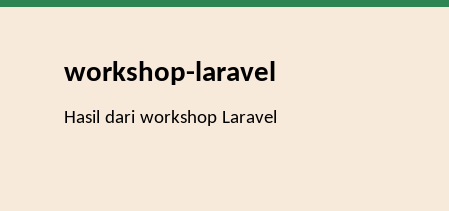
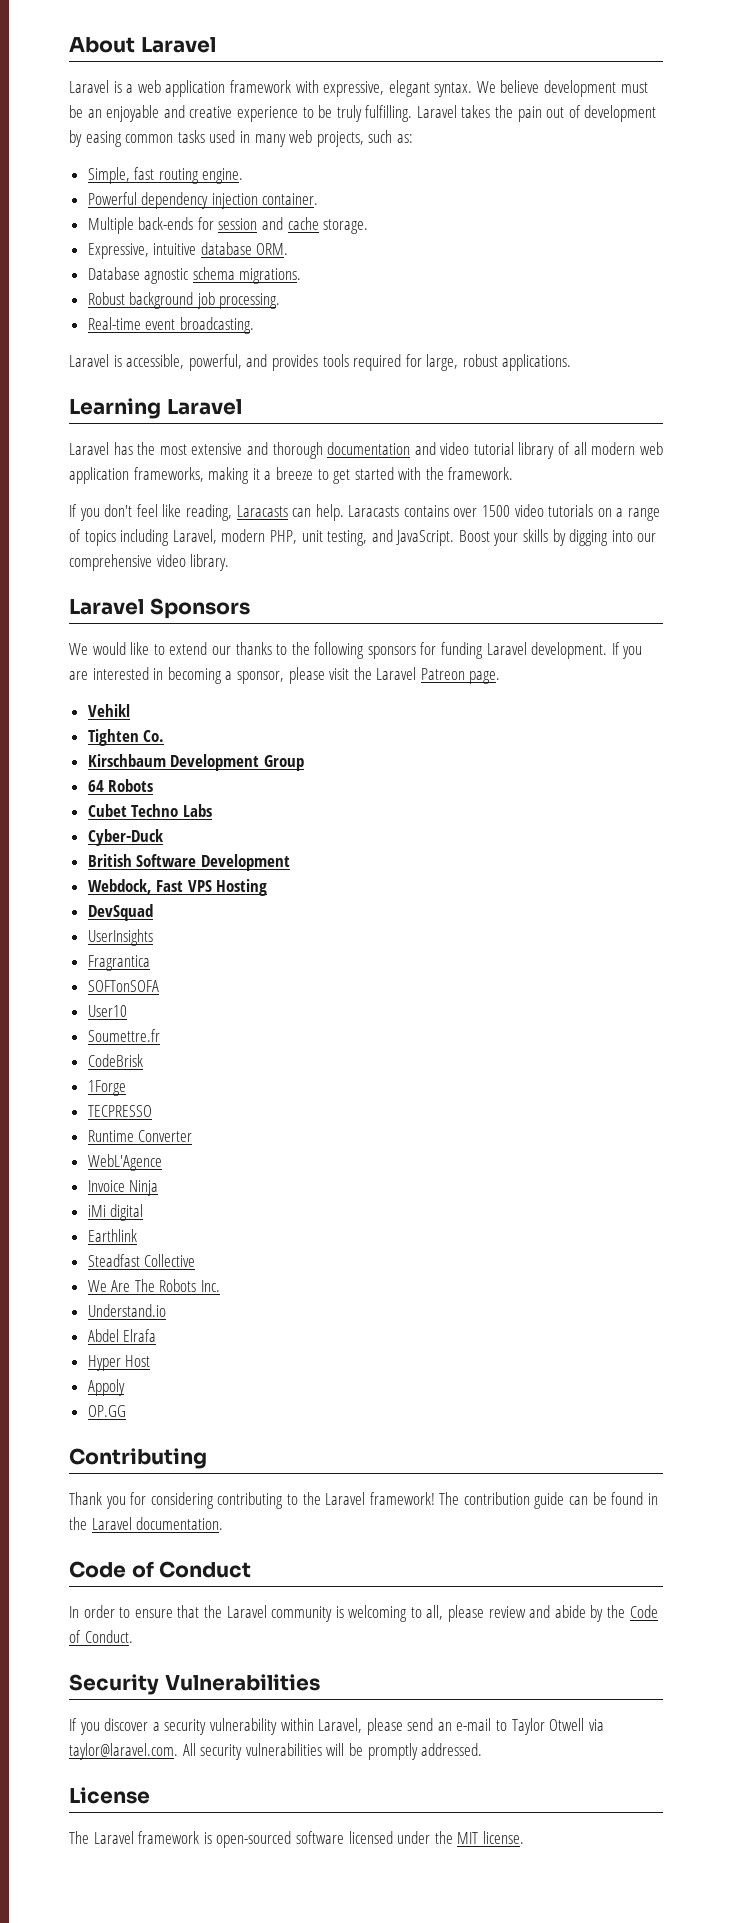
- workshop-laravel
- Hasil dari workshop Laravel
+ About Laravel
+ Laravel is a web application framework with expressive, elegant syntax. We believe development must be an enjoyable and creative experience to be truly fulfilling. Laravel takes the pain out of development by easing common tasks used in many web projects, such as:
+ Simple, fast routing engine.
+ Powerful dependency injection container.
+ Multiple back-ends for session and cache storage.
+ Expressive, intuitive database ORM.
+ Database agnostic schema migrations.
+ Robust background job processing.
+ Real-time event broadcasting.
+ Laravel is accessible, powerful, and provides tools required for large, robust applications.
+ Learning Laravel
+ Laravel has the most extensive and thorough documentation and video tutorial library of all modern web application frameworks, making it a breeze to get started with the framework.
+ If you don't feel like reading, Laracasts can help. Laracasts contains over 1500 video tutorials on a range of topics including Laravel, modern PHP, unit testing, and JavaScript. Boost your skills by digging into our comprehensive video library.
+ Laravel Sponsors
+ We would like to extend our thanks to the following sponsors for funding Laravel development. If you are interested in becoming a sponsor, please visit the Laravel Patreon page.
+ Vehikl
+ Tighten Co.
+ Kirschbaum Development Group
+ 64 Robots
+ Cubet Techno Labs
+ Cyber-Duck
+ British Software Development
+ Webdock, Fast VPS Hosting
+ DevSquad
+ UserInsights
+ Fragrantica
+ SOFTonSOFA
+ User10
+ Soumettre.fr
+ CodeBrisk
+ 1Forge
+ TECPRESSO
+ Runtime Converter
+ WebL'Agence
+ Invoice Ninja
+ iMi digital
+ Earthlink
+ Steadfast Collective
+ We Are The Robots Inc.
+ Understand.io
+ Abdel Elrafa
+ Hyper Host
+ Appoly
+ OP.GG
+ Contributing
+ Thank you for considering contributing to the Laravel framework! The contribution guide can be found in the Laravel documentation.
+ Code of Conduct
+ In order to ensure that the Laravel community is welcoming to all, please review and abide by the Code of Conduct.
+ Security Vulnerabilities
+ If you discover a security vulnerability within Laravel, please send an e-mail to Taylor Otwell via taylor@laravel.com. All security vulnerabilities will be promptly addressed.
+ License
+ The Laravel framework is open-sourced software licensed under the MIT license.

